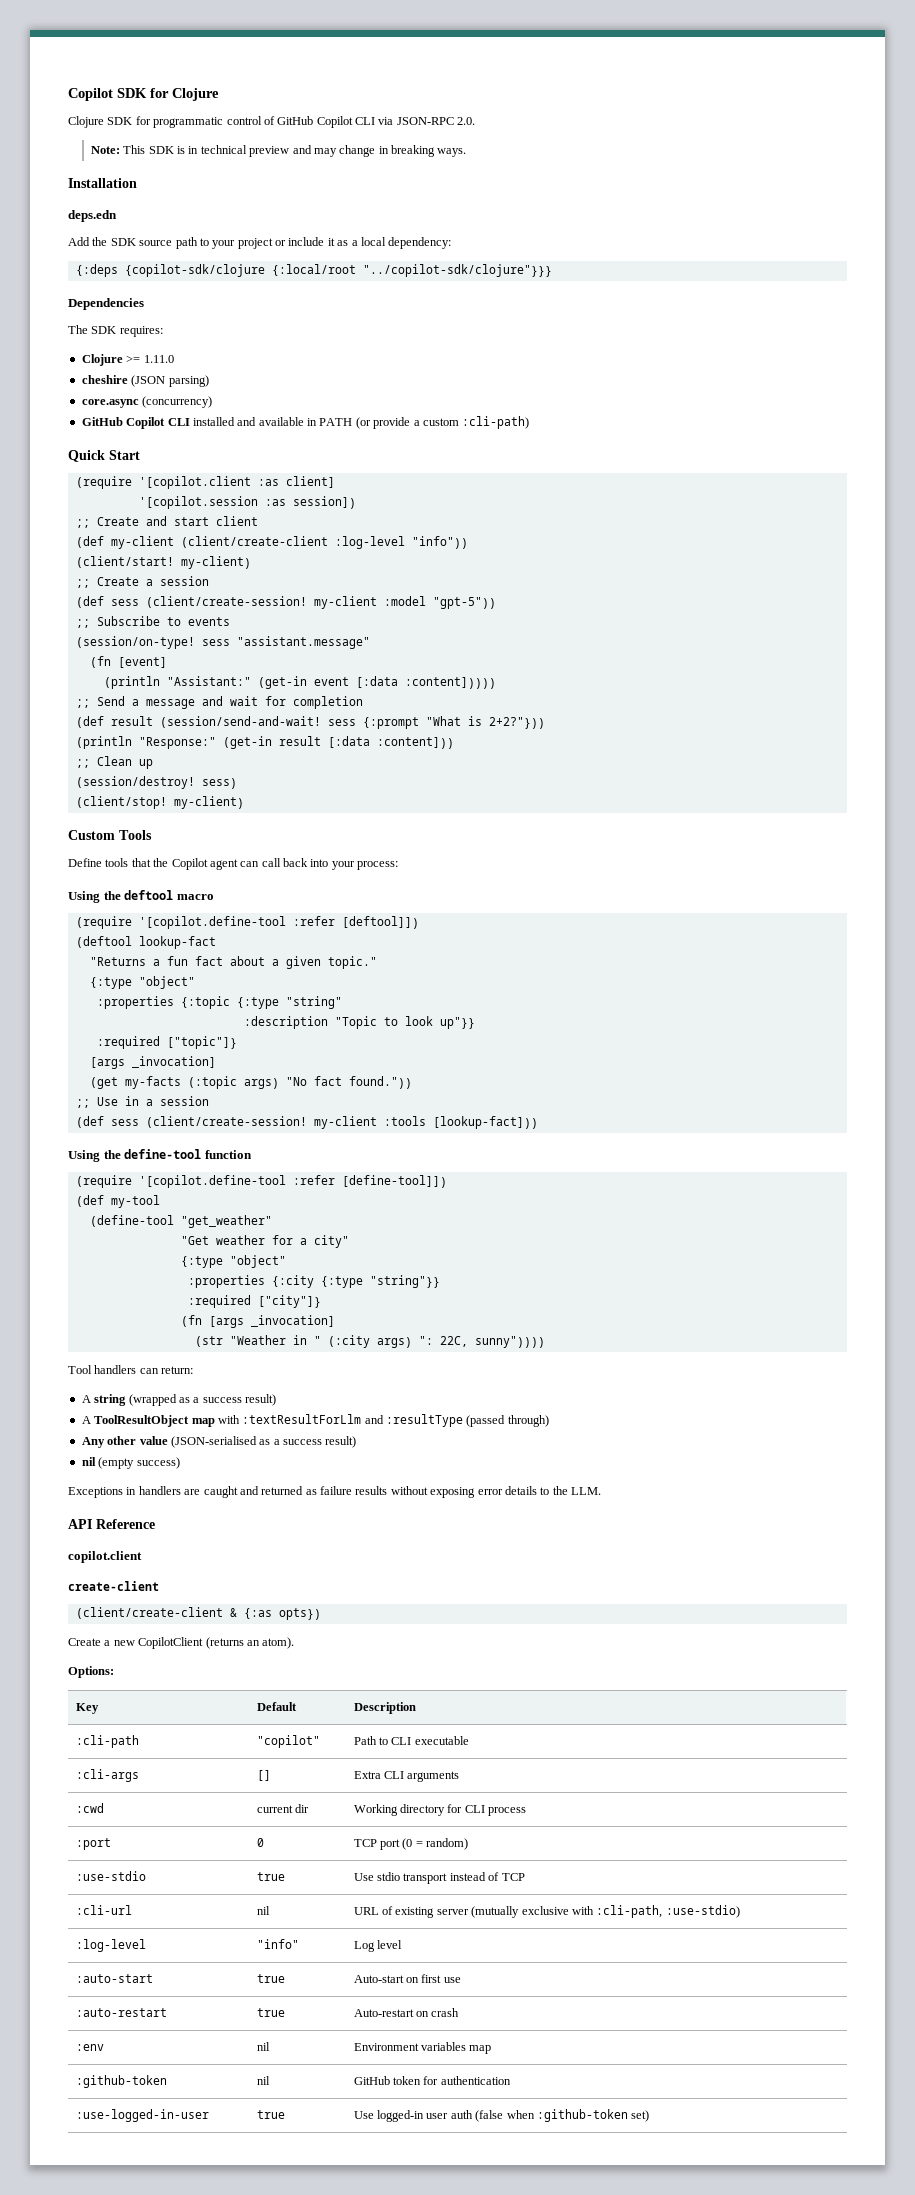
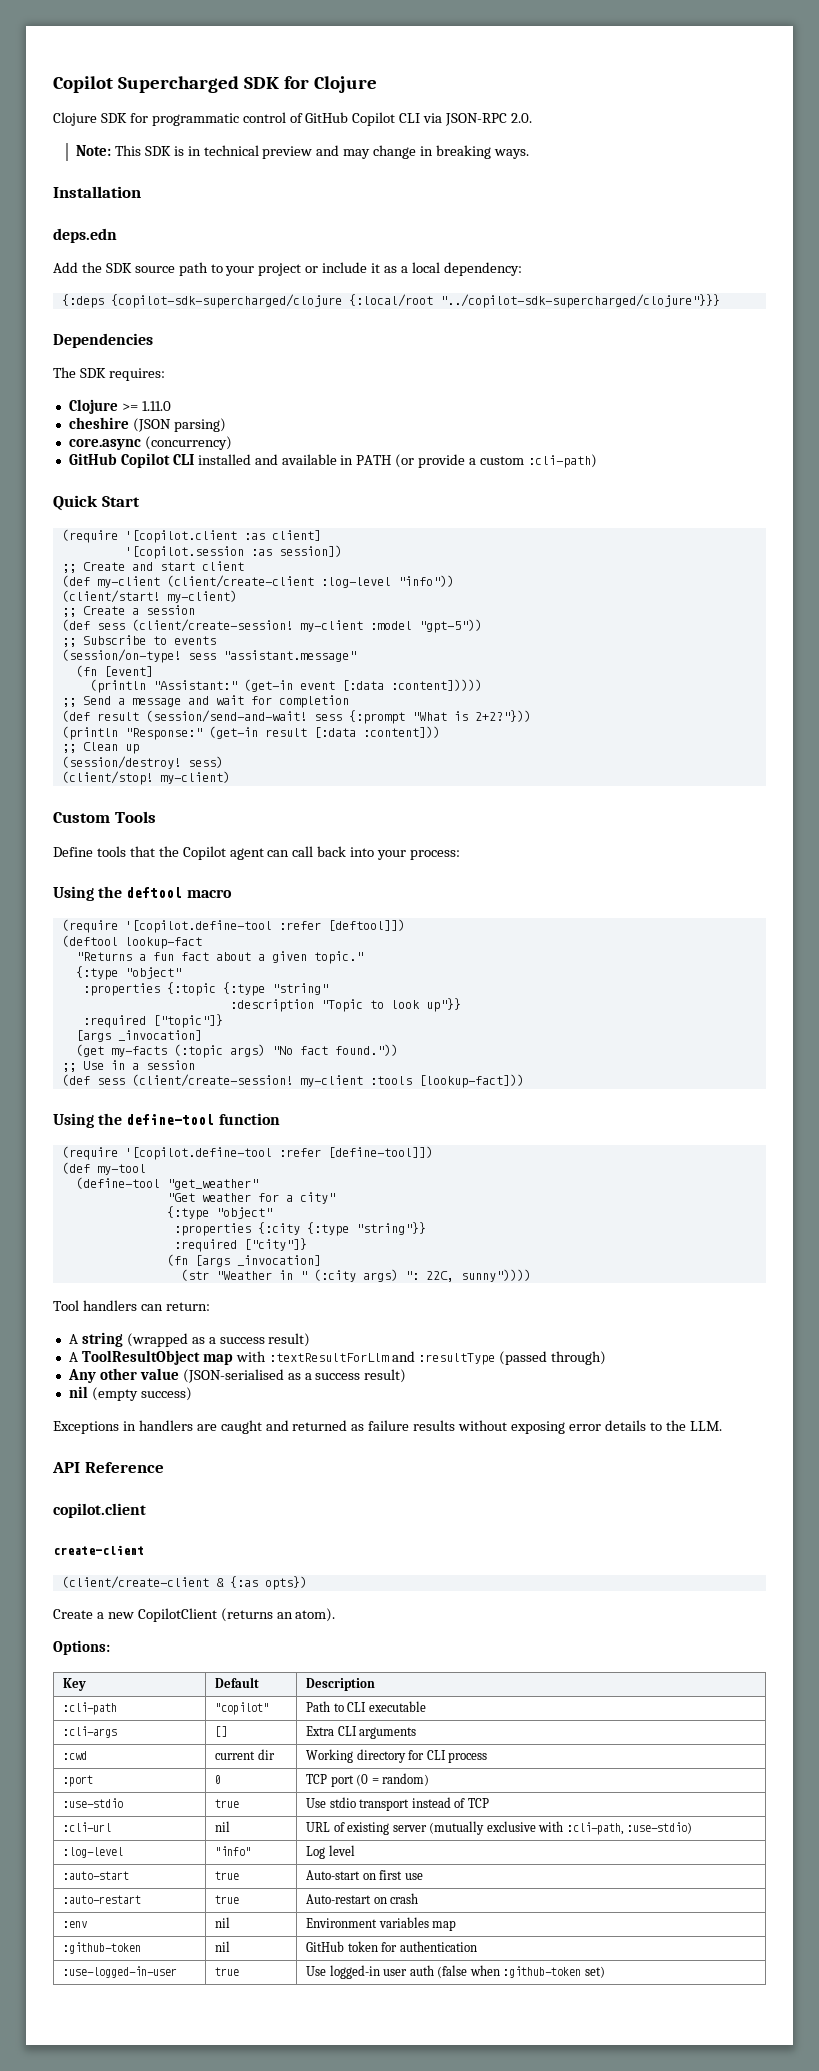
- Copilot SDK for Clojure
+ Copilot Supercharged SDK for Clojure
- {:deps {copilot-sdk/clojure {:local/root "../copilot-sdk/clojure"}}}
+ {:deps {copilot-sdk-supercharged/clojure {:local/root "../copilot-sdk-supercharged/clojure"}}}

